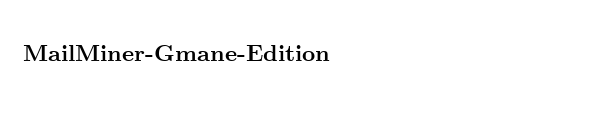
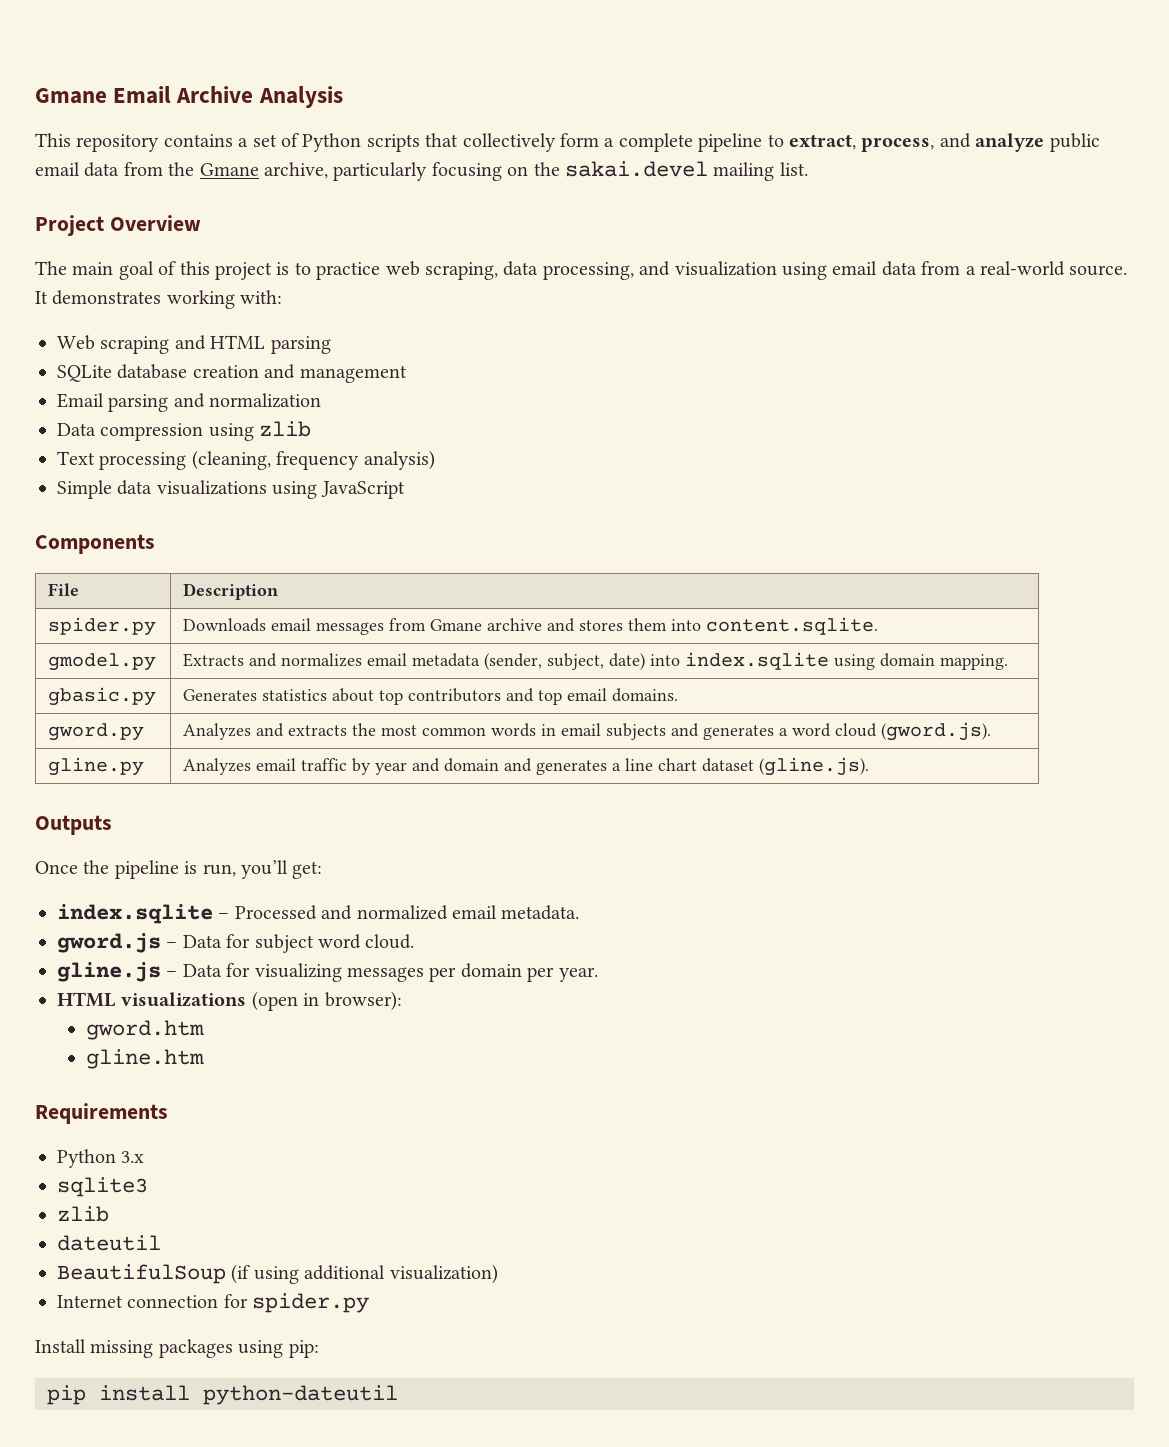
- MailMiner-Gmane-Edition
+ Gmane Email Archive Analysis
+ This repository contains a set of Python scripts that collectively form a complete pipeline to extract, process, and analyze public email data from the Gmane archive, particularly focusing on the sakai.devel mailing list.
+ Project Overview
+ The main goal of this project is to practice web scraping, data processing, and visualization using email data from a real-world source. It demonstrates working with:
+ Web scraping and HTML parsing
+ SQLite database creation and management
+ Email parsing and normalization
+ Data compression using zlib
+ Text processing (cleaning, frequency analysis)
+ Simple data visualizations using JavaScript
+ Components
+ File | Description
+ spider.py | Downloads email messages from Gmane archive and stores them into content.sqlite.
+ gmodel.py | Extracts and normalizes email metadata (sender, subject, date) into index.sqlite using domain mapping.
+ gbasic.py | Generates statistics about top contributors and top email domains.
+ gword.py | Analyzes and extracts the most common words in email subjects and generates a word cloud (gword.js).
+ gline.py | Analyzes email traffic by year and domain and generates a line chart dataset (gline.js).
+ Outputs
+ Once the pipeline is run, you’ll get:
+ index.sqlite – Processed and normalized email metadata.
+ gword.js – Data for subject word cloud.
+ gline.js – Data for visualizing messages per domain per year.
+ HTML visualizations (open in browser):
+ gword.htm
+ gline.htm
+ Requirements
+ Python 3.x
+ sqlite3
+ zlib
+ dateutil
+ BeautifulSoup (if using additional visualization)
+ Internet connection for spider.py
+ Install missing packages using pip:
+ pip install python-dateutil

